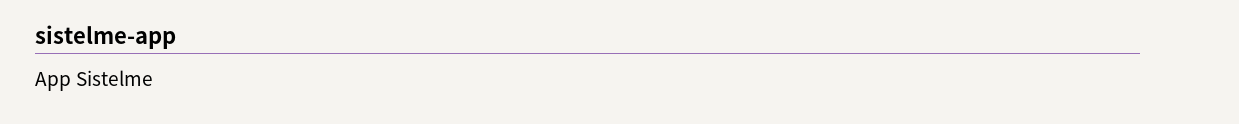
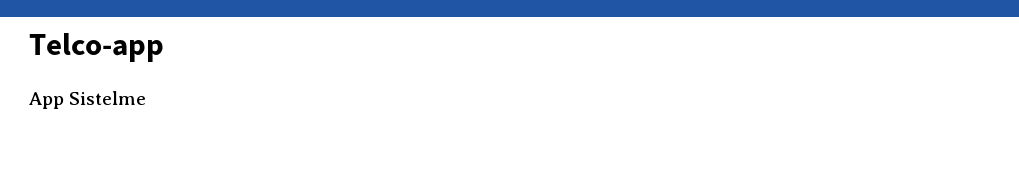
- sistelme-app
+ Telco-app

